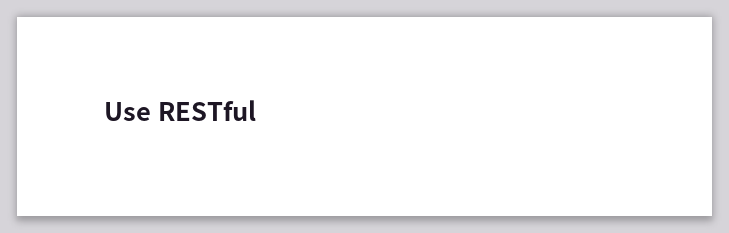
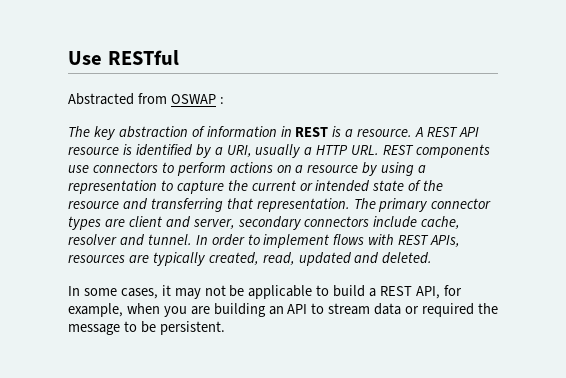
+ Abstracted from OSWAP :
+ The key abstraction of information in REST is a resource. A REST API resource is identified by a URI, usually a HTTP URL. REST components use connectors to perform actions on a resource by using a representation to capture the current or intended state of the resource and transferring that representation. The primary connector types are client and server, secondary connectors include cache, resolver and tunnel. In order to implement flows with REST APIs, resources are typically created, read, updated and deleted.
+ In some cases, it may not be applicable to build a REST API, for example, when you are building an API to stream data or required the message to be persistent.

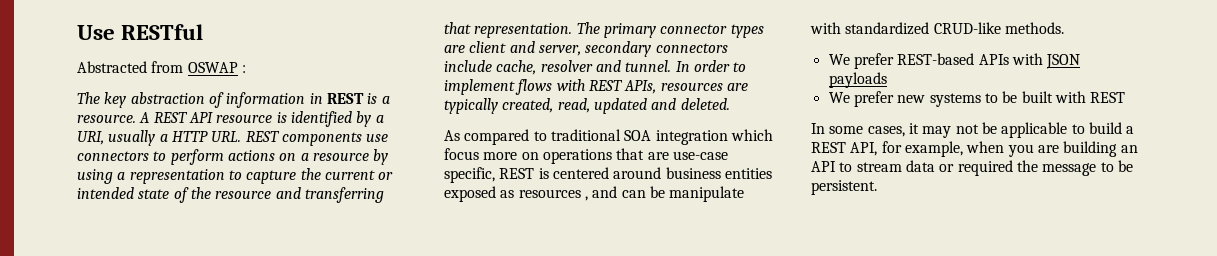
+ As compared to traditional SOA integration which focus more on operations that are use-case specific, REST is centered around business entities exposed as resources , and can be manipulate with standardized CRUD-like methods.
+ We prefer REST-based APIs with JSON payloads
+ We prefer new systems to be built with REST

